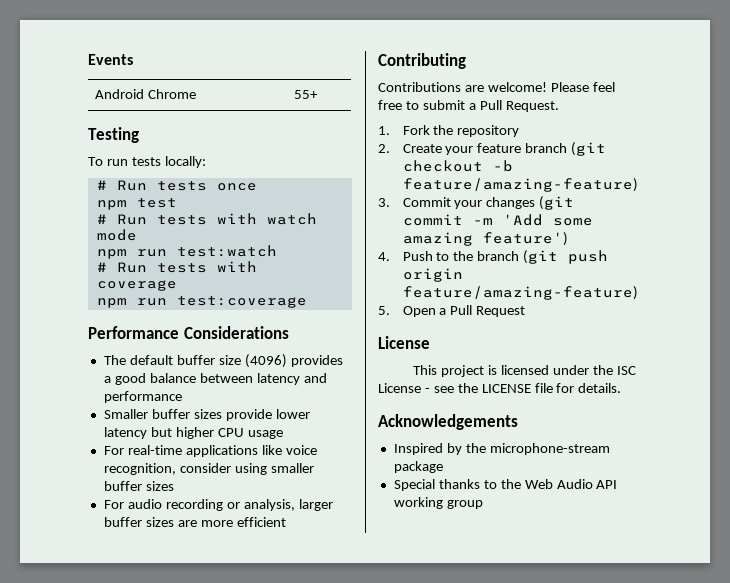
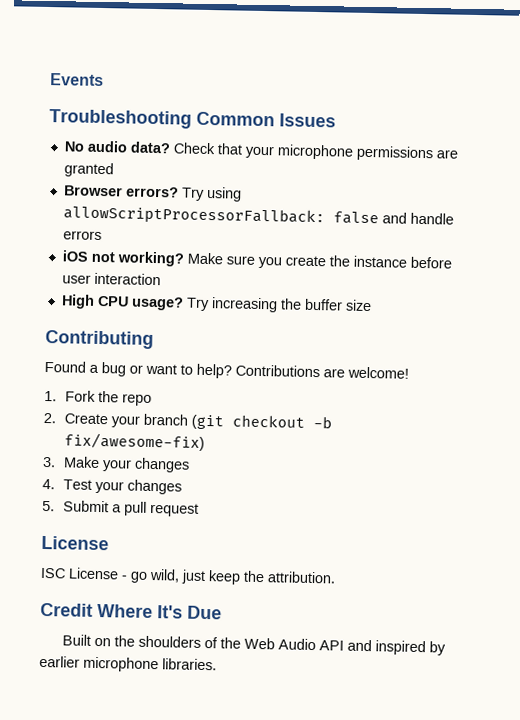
- Android Chrome | 55+
- Testing
- To run tests locally:
- # Run tests once
- npm test
- # Run tests with watch mode
- npm run test:watch
- # Run tests with coverage
- npm run test:coverage
- Performance Considerations
- The default buffer size (4096) provides a good balance between latency and performance
- Smaller buffer sizes provide lower latency but higher CPU usage
- For real-time applications like voice recognition, consider using smaller buffer sizes
- For audio recording or analysis, larger buffer sizes are more efficient
+ Troubleshooting Common Issues
+ No audio data? Check that your microphone permissions are granted
+ Browser errors? Try using allowScriptProcessorFallback: false and handle errors
+ iOS not working? Make sure you create the instance before user interaction
+ High CPU usage? Try increasing the buffer size
  Contributing
- Contributions are welcome! Please feel free to submit a Pull Request.
+ Found a bug or want to help? Contributions are welcome!
- 1. Fork the repository
+ 1. Fork the repo
- 2. Create your feature branch (git checkout -b feature/amazing-feature)
+ 2. Create your branch (git checkout -b fix/awesome-fix)
- 3. Commit your changes (git commit -m 'Add some amazing feature')
- 4. Push to the branch (git push origin feature/amazing-feature)
- 5. Open a Pull Request
+ 3. Make your changes
+ 4. Test your changes
+ 5. Submit a pull request
  License
- This project is licensed under the ISC License - see the LICENSE file for details.
- Acknowledgements
- Inspired by the microphone-stream package
- Special thanks to the Web Audio API working group
+ ISC License - go wild, just keep the attribution.
+ Credit Where It's Due
+ Built on the shoulders of the Web Audio API and inspired by earlier microphone libraries.

